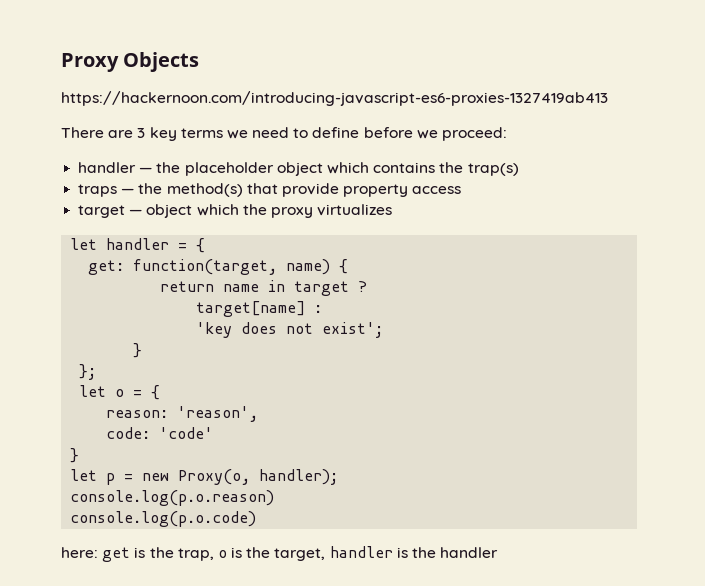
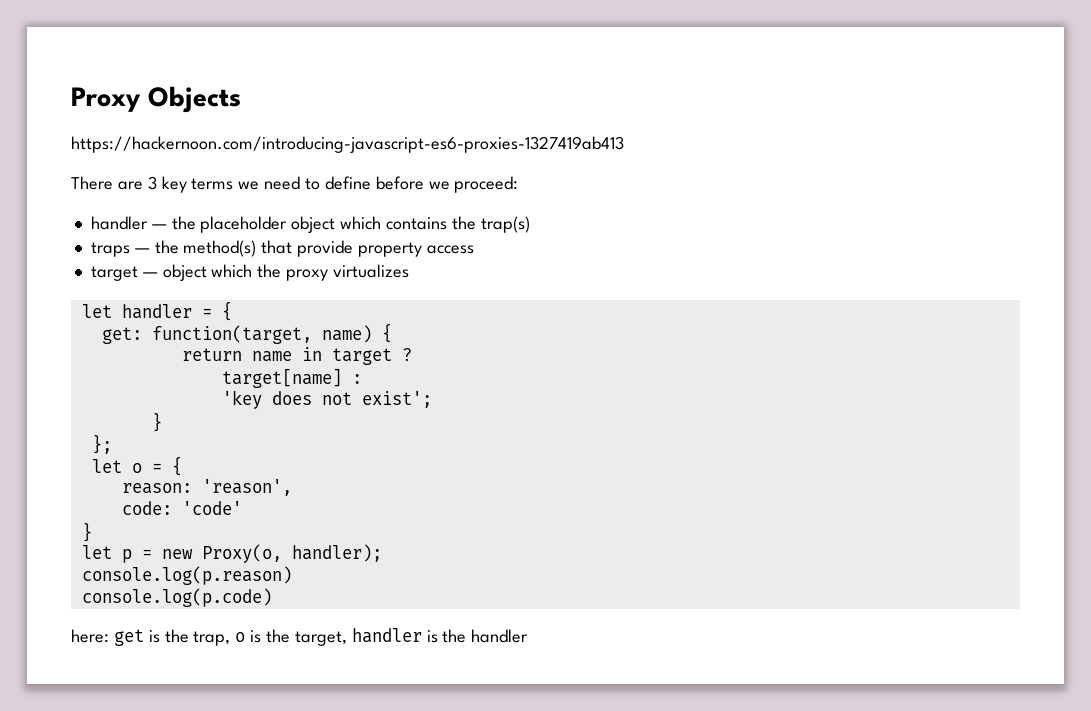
- console.log(p.o.reason)
- console.log(p.o.code)
+ console.log(p.reason)
+ console.log(p.code)

